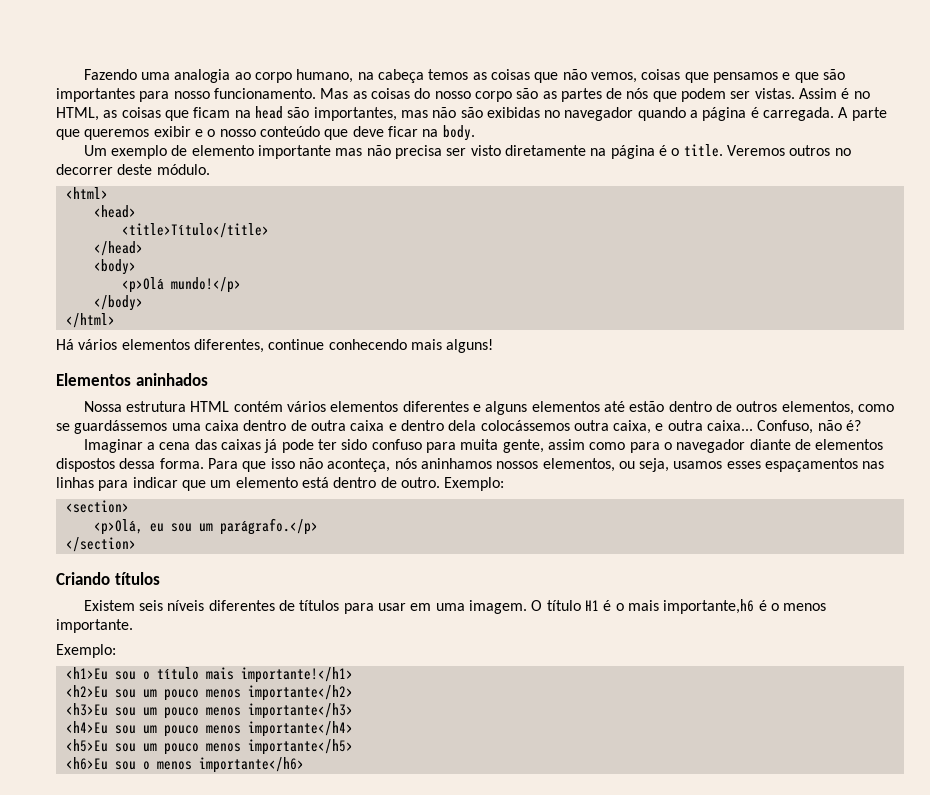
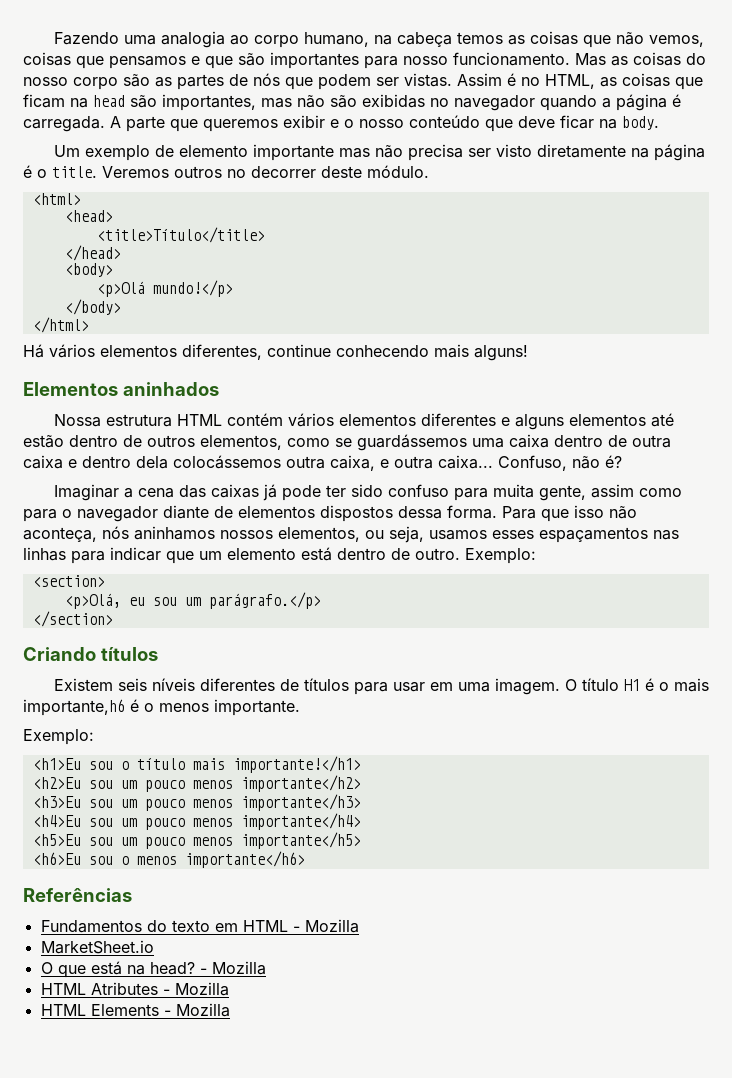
+ Referências
+ Fundamentos do texto em HTML - Mozilla
+ MarketSheet.io
+ O que está na head? - Mozilla
+ HTML Atributes - Mozilla
+ HTML Elements - Mozilla

